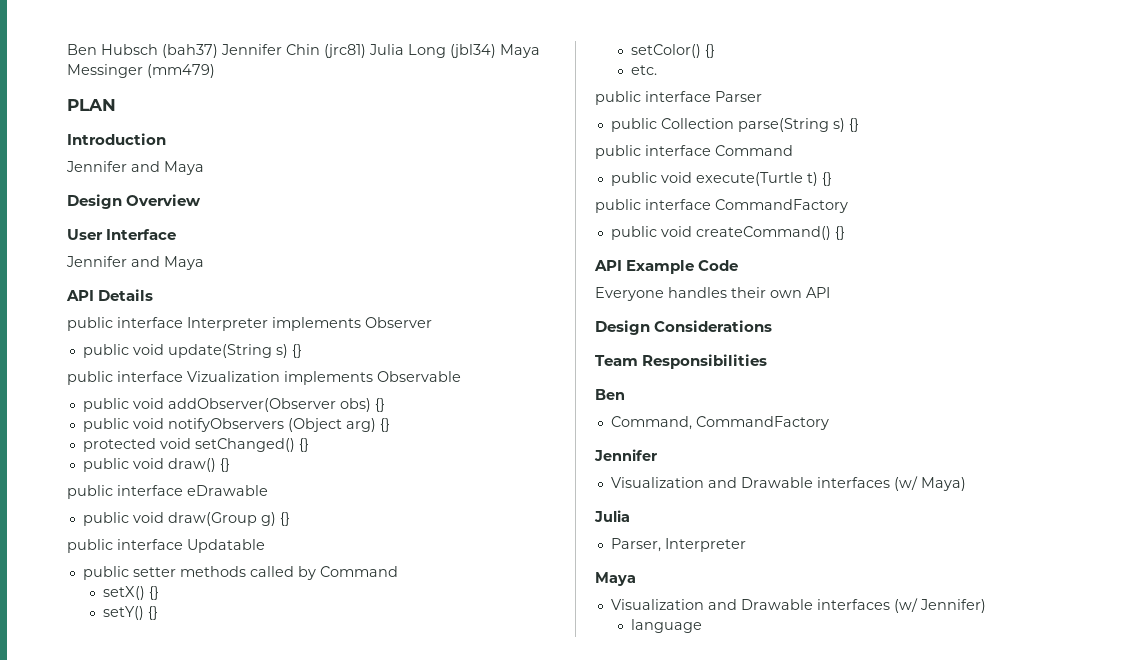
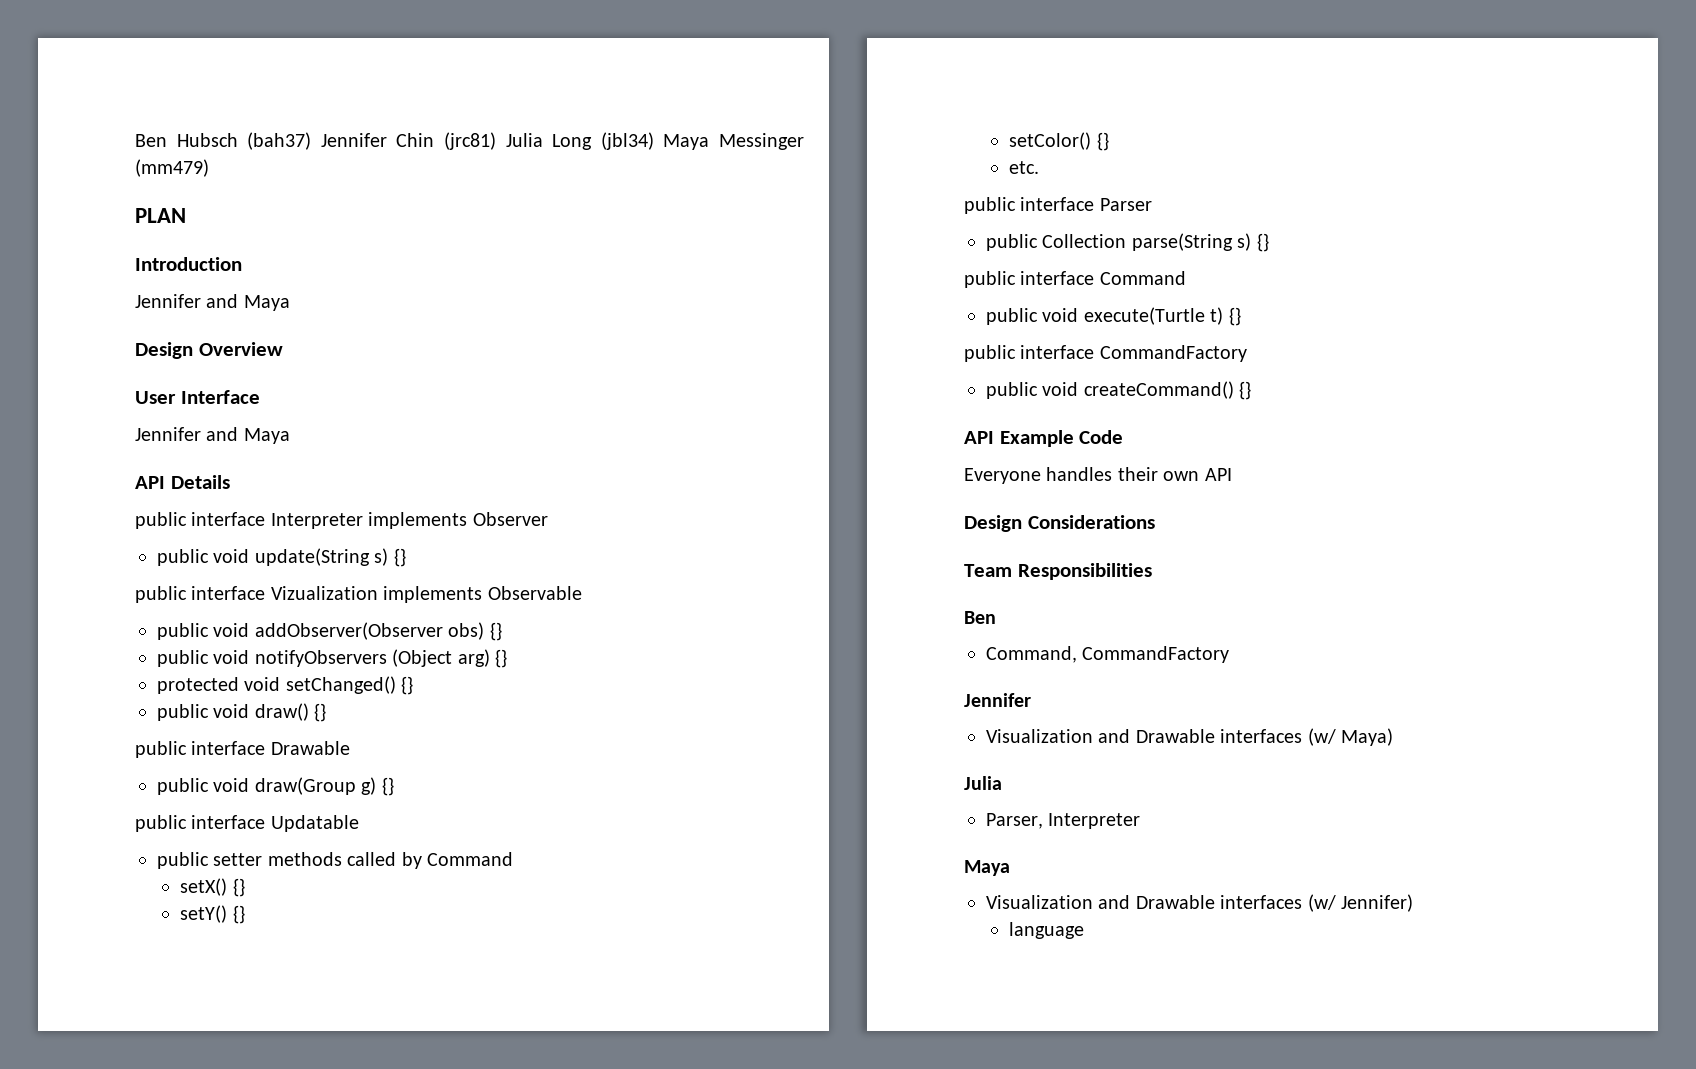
- public interface eDrawable
+ public interface Drawable

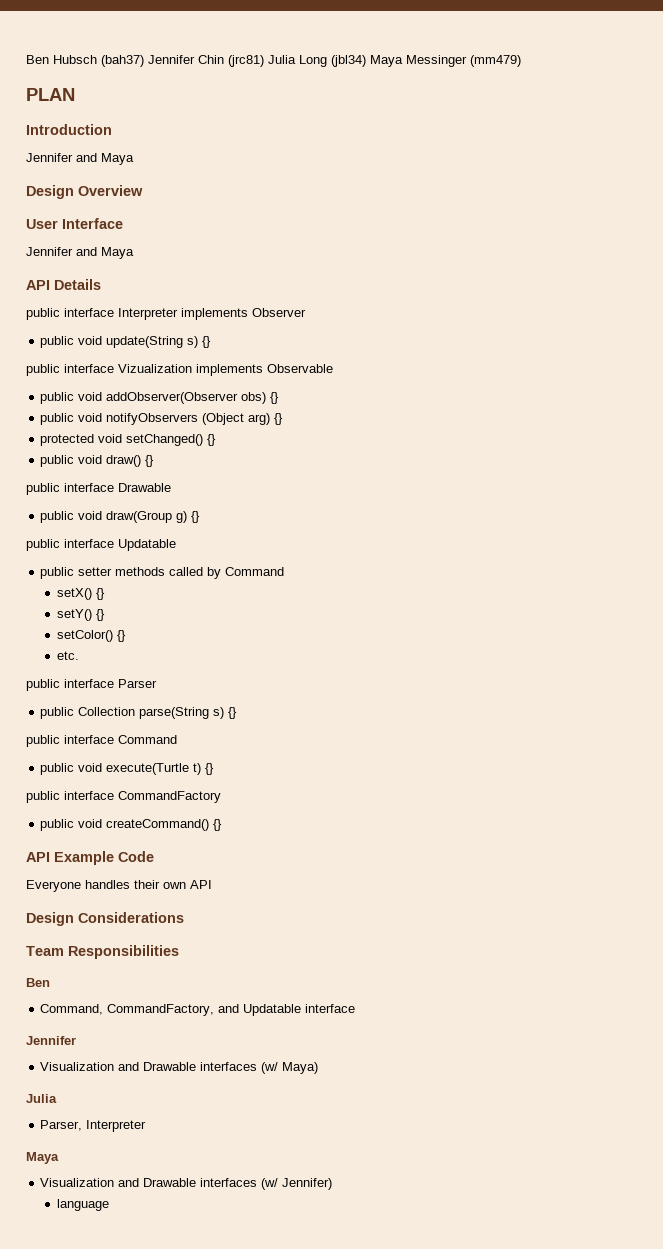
- Command, CommandFactory
+ Command, CommandFactory, and Updatable interface

